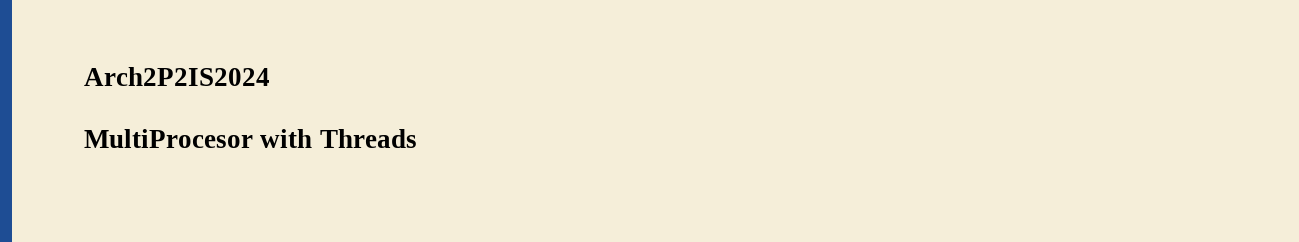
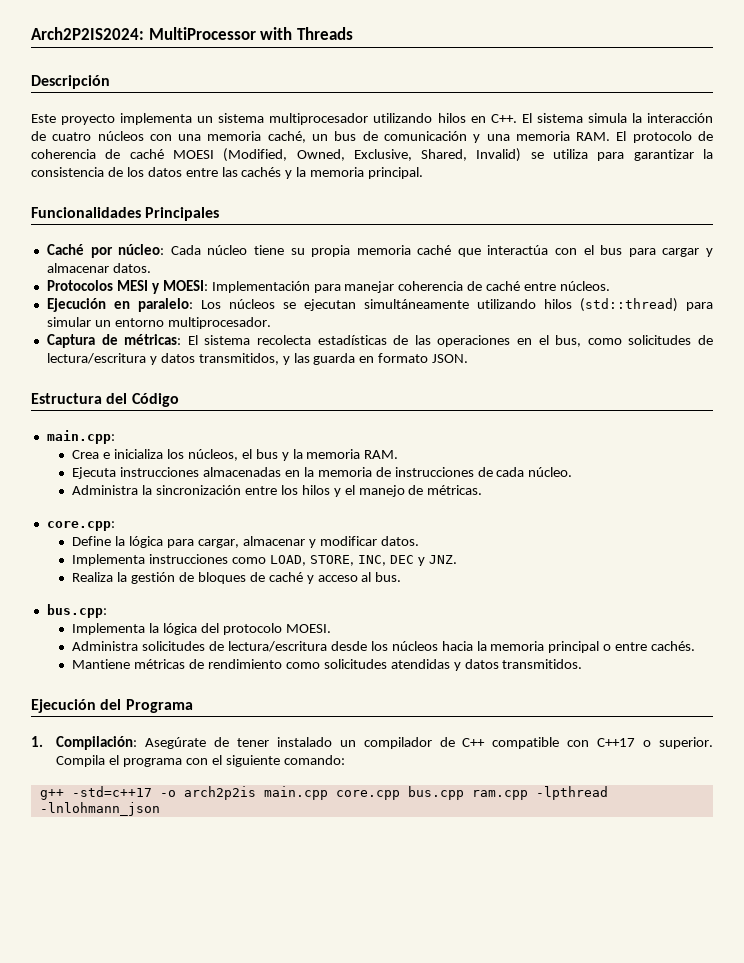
- Arch2P2IS2024
- MultiProcesor with Threads
+ Arch2P2IS2024: MultiProcessor with Threads
+ Descripción
+ Este proyecto implementa un sistema multiprocesador utilizando hilos en C++. El sistema simula la interacción de cuatro núcleos con una memoria caché, un bus de comunicación y una memoria RAM. El protocolo de coherencia de caché MOESI (Modified, Owned, Exclusive, Shared, Invalid) se utiliza para garantizar la consistencia de los datos entre las cachés y la memoria principal.
+ Funcionalidades Principales
+ Caché por núcleo: Cada núcleo tiene su propia memoria caché que interactúa con el bus para cargar y almacenar datos.
+ Protocolos MESI y MOESI: Implementación para manejar coherencia de caché entre núcleos.
+ Ejecución en paralelo: Los núcleos se ejecutan simultáneamente utilizando hilos (std::thread) para simular un entorno multiprocesador.
+ Captura de métricas: El sistema recolecta estadísticas de las operaciones en el bus, como solicitudes de lectura/escritura y datos transmitidos, y las guarda en formato JSON.
+ Estructura del Código
+ main.cpp:
+ Crea e inicializa los núcleos, el bus y la memoria RAM.
+ Ejecuta instrucciones almacenadas en la memoria de instrucciones de cada núcleo.
+ Administra la sincronización entre los hilos y el manejo de métricas.
+ core.cpp:
+ Define la lógica para cargar, almacenar y modificar datos.
+ Implementa instrucciones como LOAD, STORE, INC, DEC y JNZ.
+ Realiza la gestión de bloques de caché y acceso al bus.
+ bus.cpp:
+ Implementa la lógica del protocolo MOESI.
+ Administra solicitudes de lectura/escritura desde los núcleos hacia la memoria principal o entre cachés.
+ Mantiene métricas de rendimiento como solicitudes atendidas y datos transmitidos.
+ Ejecución del Programa
+ 1. Compilación: Asegúrate de tener instalado un compilador de C++ compatible con C++17 o superior. Compila el programa con el siguiente comando:
+ g++ -std=c++17 -o arch2p2is main.cpp core.cpp bus.cpp ram.cpp -lpthread -lnlohmann_json

